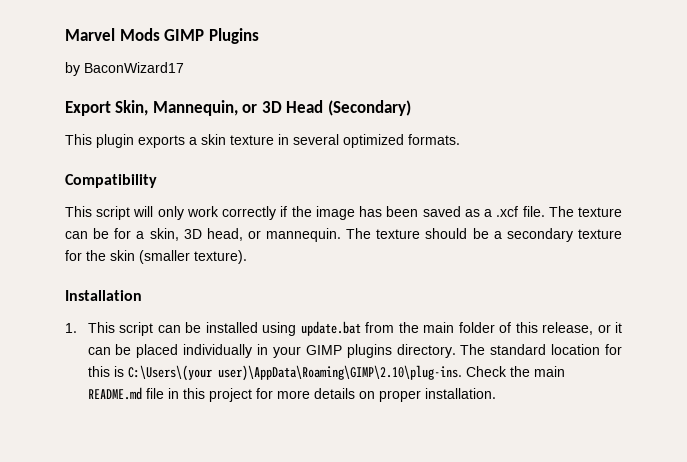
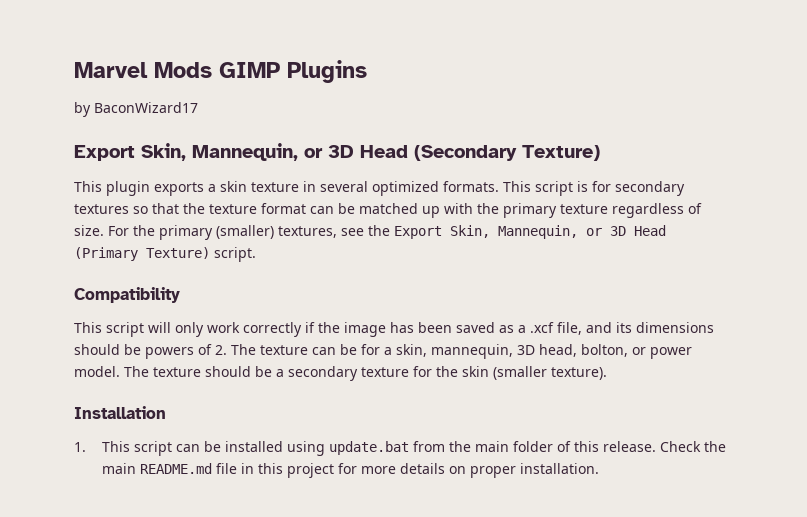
- Export Skin, Mannequin, or 3D Head (Secondary)
+ Export Skin, Mannequin, or 3D Head (Secondary Texture)
+ This script is for secondary textures so that the texture format can be matched up with the primary texture regardless of size. For the primary (smaller) textures, see the Export Skin, Mannequin, or 3D Head (Primary Texture) script.
- This script will only work correctly if the image has been saved as a .xcf file. The texture can be for a skin, 3D head, or mannequin.
+ This script will only work correctly if the image has been saved as a .xcf file, and its dimensions should be powers of 2. The texture can be for a skin, mannequin, 3D head, bolton, or power model.
- 1. This script can be installed using update.bat from the main folder of this release, or it can be placed individually in your GIMP plugins directory. The standard location for this is C:\Users\(your user)\AppData\Roaming\GIMP\2.10\plug-ins. Check the main README.md file in this project for more details on proper installation.
+ 1. This script can be installed using update.bat from the main folder of this release. Check the main README.md file in this project for more details on proper installation.

